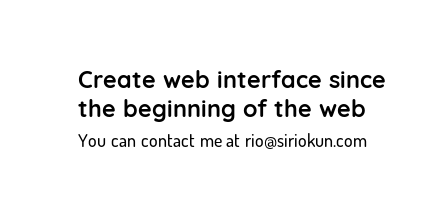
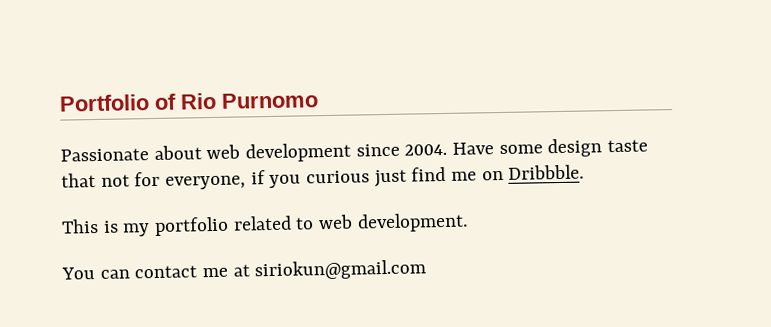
- Create web interface since the beginning of the web
+ Portfolio of Rio Purnomo
+ Passionate about web development since 2004. Have some design taste that not for everyone, if you curious just find me on Dribbble.
+ This is my portfolio related to web development.
- You can contact me at rio@siriokun.com
+ You can contact me at siriokun@gmail.com

